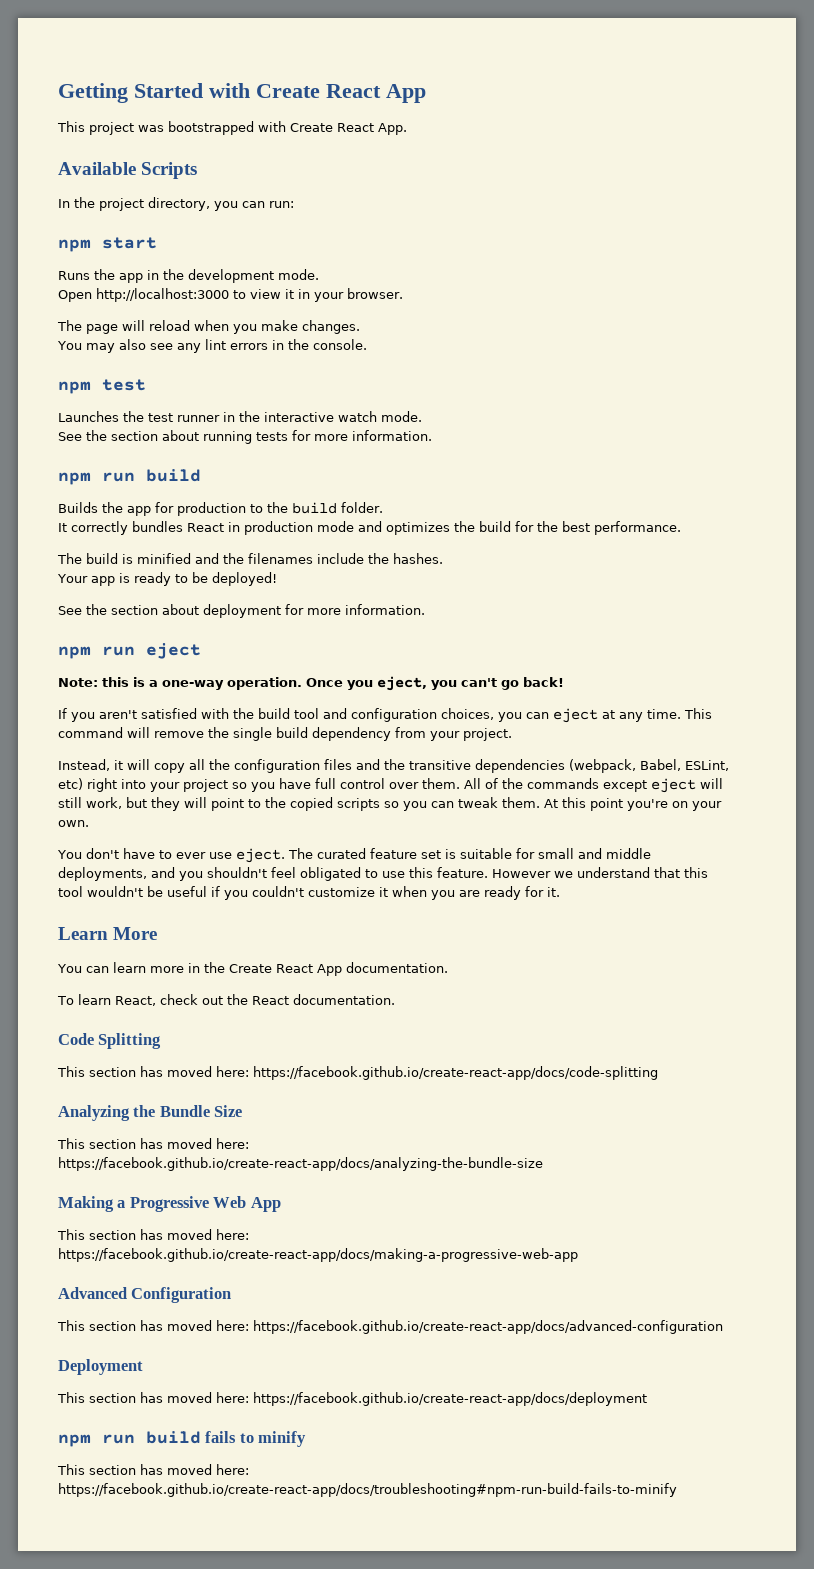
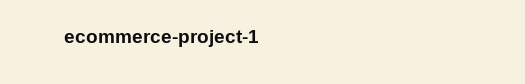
- Getting Started with Create React App
- This project was bootstrapped with Create React App.
- Available Scripts
- In the project directory, you can run:
- npm start
- Runs the app in the development mode.
- Open http://localhost:3000 to view it in your browser.
- The page will reload when you make changes.
- You may also see any lint errors in the console.
- npm test
- Launches the test runner in the interactive watch mode.
- See the section about running tests for more information.
- npm run build
- Builds the app for production to the build folder.
- It correctly bundles React in production mode and optimizes the build for the best performance.
- The build is minified and the filenames include the hashes.
- Your app is ready to be deployed!
- See the section about deployment for more information.
- npm run eject
- Note: this is a one-way operation. Once you eject, you can't go back!
- If you aren't satisfied with the build tool and configuration choices, you can eject at any time. This command will remove the single build dependency from your project.
- Instead, it will copy all the configuration files and the transitive dependencies (webpack, Babel, ESLint, etc) right into your project so you have full control over them. All of the commands except eject will still work, but they will point to the copied scripts so you can tweak them. At this point you're on your own.
- You don't have to ever use eject. The curated feature set is suitable for small and middle deployments, and you shouldn't feel obligated to use this feature. However we understand that this tool wouldn't be useful if you couldn't customize it when you are ready for it.
- Learn More
- You can learn more in the Create React App documentation.
- To learn React, check out the React documentation.
- Code Splitting
- This section has moved here: https://facebook.github.io/create-react-app/docs/code-splitting
- Analyzing the Bundle Size
- This section has moved here: https://facebook.github.io/create-react-app/docs/analyzing-the-bundle-size
- Making a Progressive Web App
- This section has moved here: https://facebook.github.io/create-react-app/docs/making-a-progressive-web-app
- Advanced Configuration
- This section has moved here: https://facebook.github.io/create-react-app/docs/advanced-configuration
- Deployment
- This section has moved here: https://facebook.github.io/create-react-app/docs/deployment
- npm run build fails to minify
- This section has moved here: https://facebook.github.io/create-react-app/docs/troubleshooting#npm-run-build-fails-to-minify
+ ecommerce-project-1

